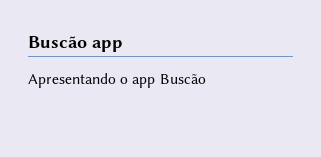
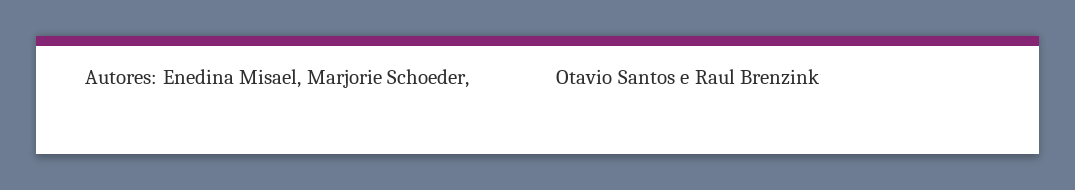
- Buscão app
- Apresentando o app Buscão
+ Autores: Enedina Misael, Marjorie Schoeder, Otavio Santos e Raul Brenzink

